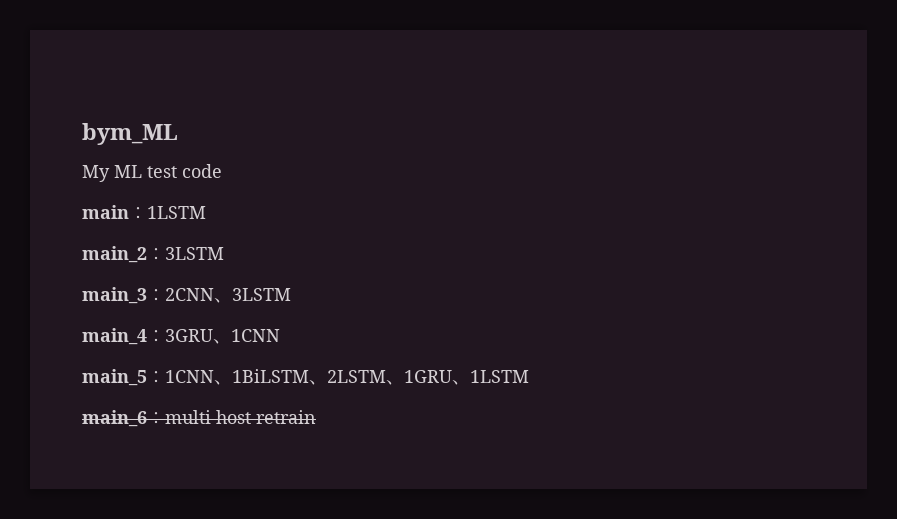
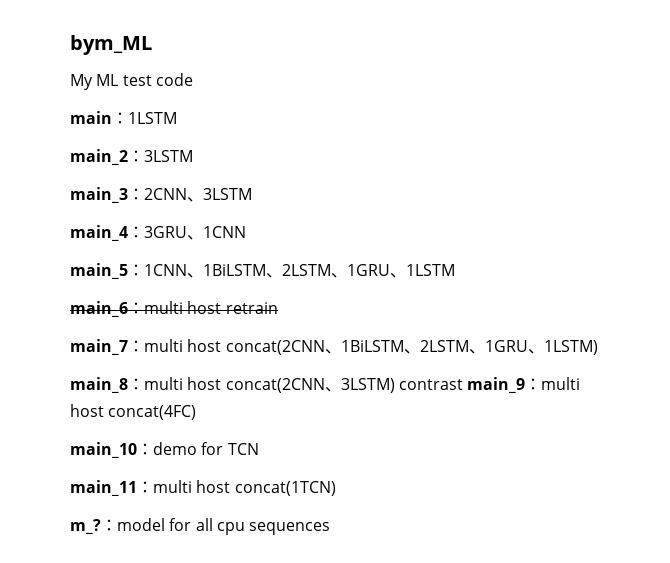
+ main_7：multi host concat(2CNN、1BiLSTM、2LSTM、1GRU、1LSTM)
+ main_8：multi host concat(2CNN、3LSTM) contrast main_9：multi host concat(4FC)
+ main_10：demo for TCN
+ main_11：multi host concat(1TCN)
+ m_?：model for all cpu sequences

